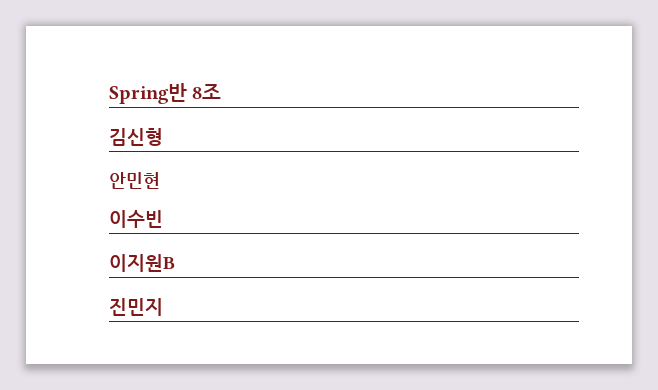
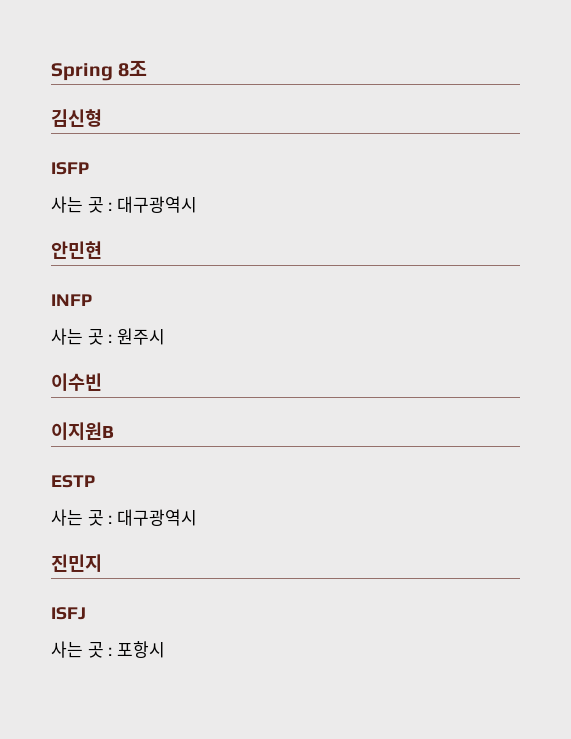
- Spring반 8조
+ Spring 8조
+ ISFP
+ 사는 곳 : 대구광역시
  안민현
+ INFP
+ 사는 곳 : 원주시
  이수빈
  이지원B
+ ESTP
+ 사는 곳 : 대구광역시
  진민지
+ ISFJ
+ 사는 곳 : 포항시

